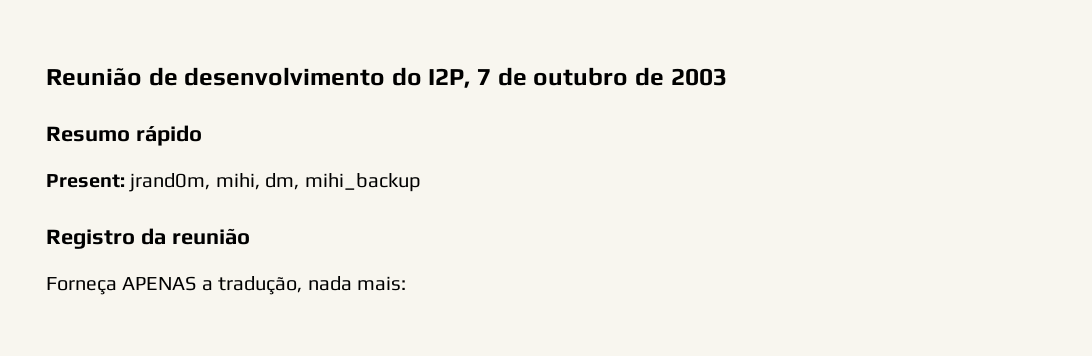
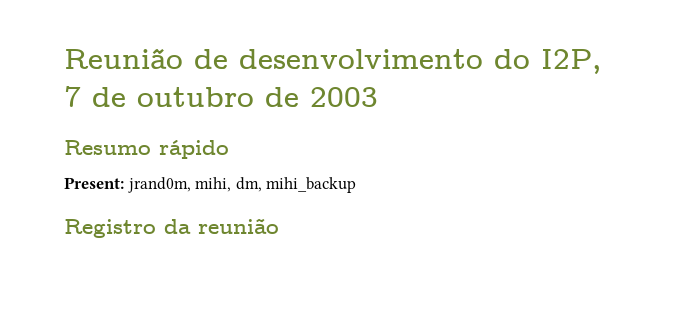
- Forneça APENAS a tradução, nada mais:

